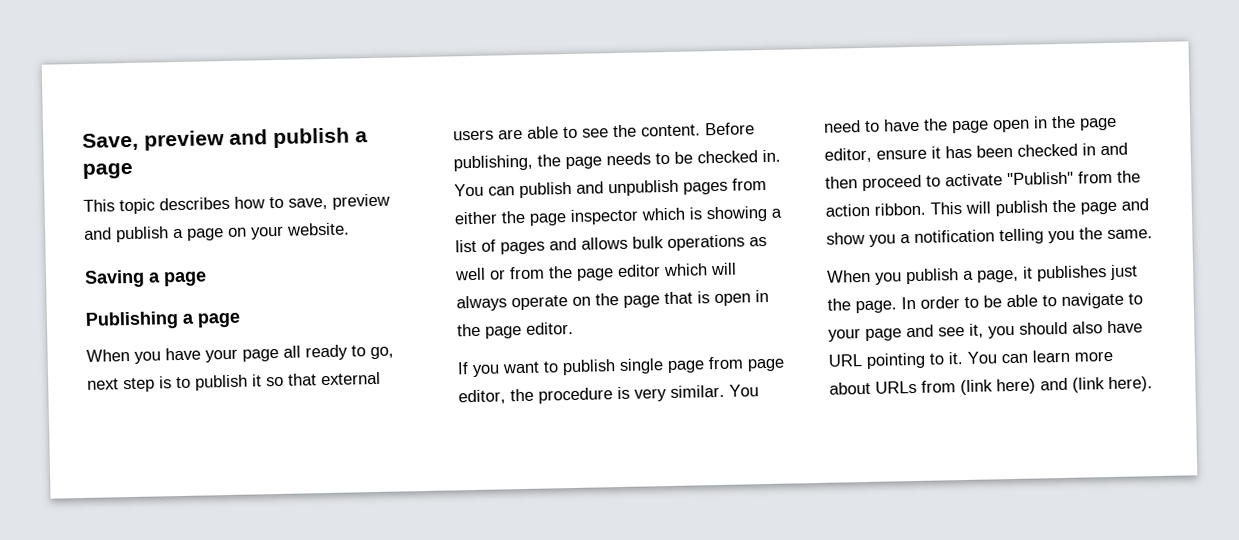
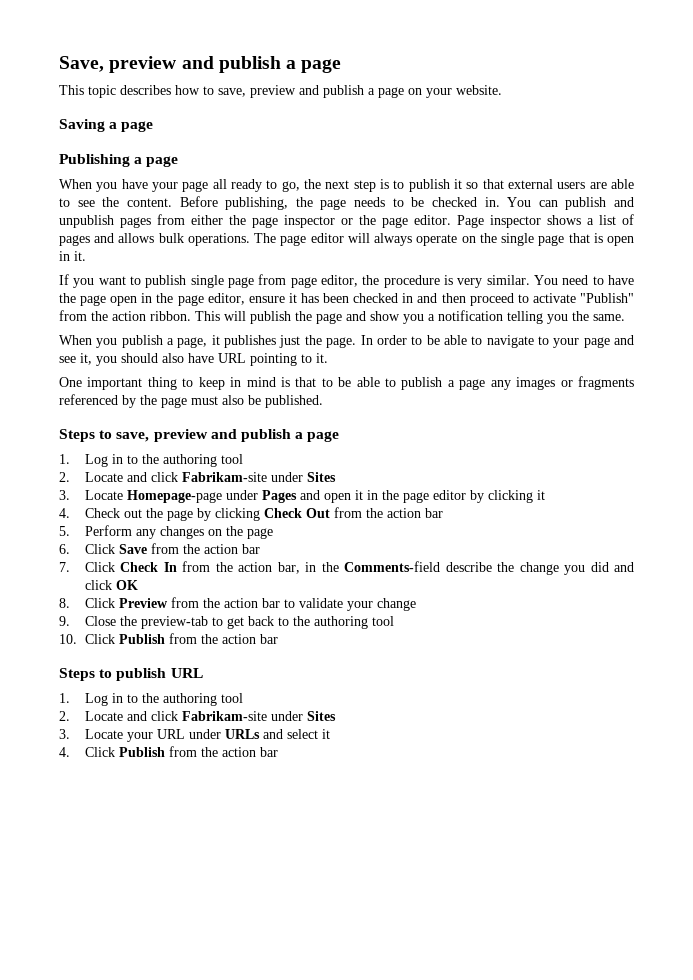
- When you have your page all ready to go, next step is to publish it so that external users are able to see the content.
+ When you have your page all ready to go, the next step is to publish it so that external users are able to see the content.
- You can publish and unpublish pages from either the page inspector which is showing a list of pages and allows bulk operations as well or from the page editor which will always operate on the page that is open in the page editor.
+ You can publish and unpublish pages from either the page inspector or the page editor. Page inspector shows a list of pages and allows bulk operations. The page editor will always operate on the single page that is open in it.
- In order to be able to navigate to your page and see it, you should also have URL pointing to it. You can learn more about URLs from (link here) and (link here).
+ In order to be able to navigate to your page and see it, you should also have URL pointing to it.
+ One important thing to keep in mind is that to be able to publish a page any images or fragments referenced by the page must also be published.
+ Steps to save, preview and publish a page
+ 1. Log in to the authoring tool
+ 2. Locate and click Fabrikam-site under Sites
+ 3. Locate Homepage-page under Pages and open it in the page editor by clicking it
+ 4. Check out the page by clicking Check Out from the action bar
+ 5. Perform any changes on the page
+ 6. Click Save from the action bar
+ 7. Click Check In from the action bar, in the Comments-field describe the change you did and click OK
+ 8. Click Preview from the action bar to validate your change
+ 9. Close the preview-tab to get back to the authoring tool
+ 10. Click Publish from the action bar
+ Steps to publish URL
+ 1. Log in to the authoring tool
+ 2. Locate and click Fabrikam-site under Sites
+ 3. Locate your URL under URLs and select it
+ 4. Click Publish from the action bar

